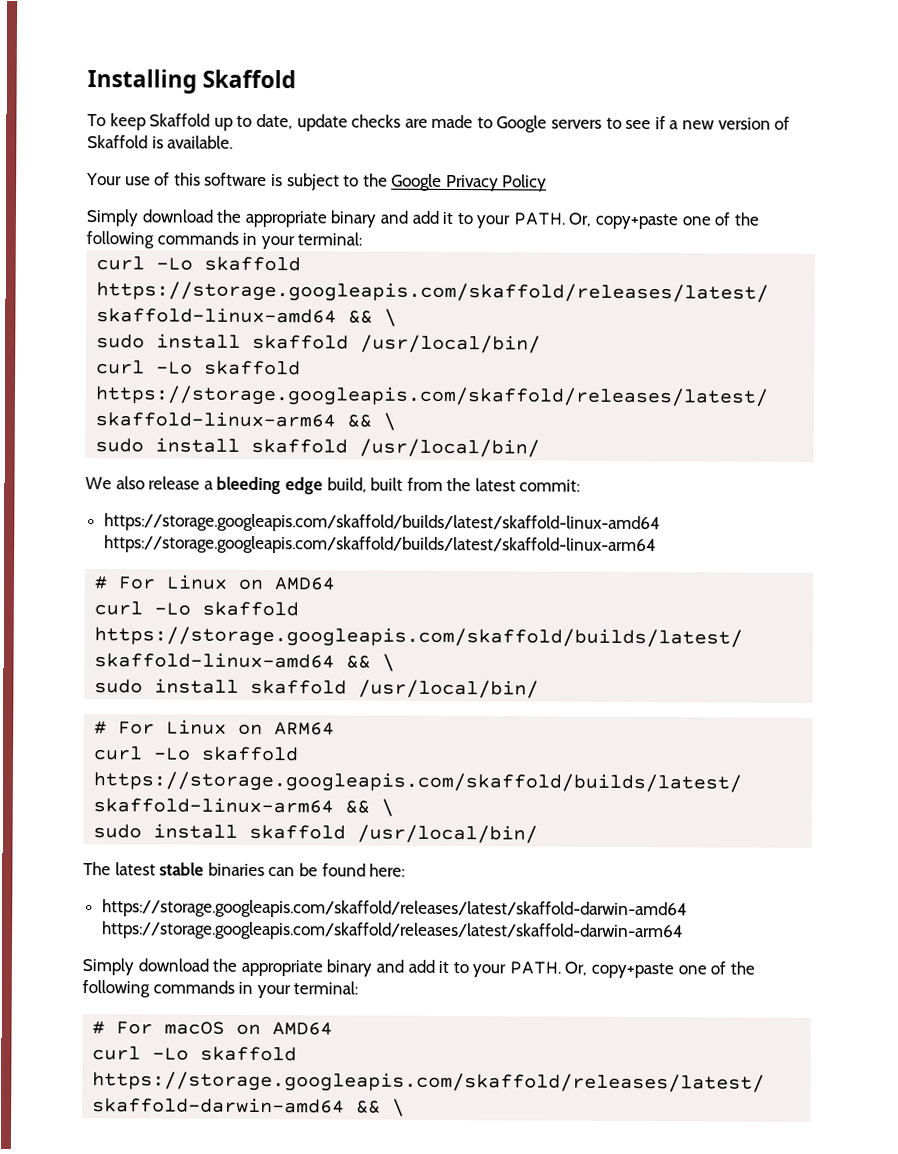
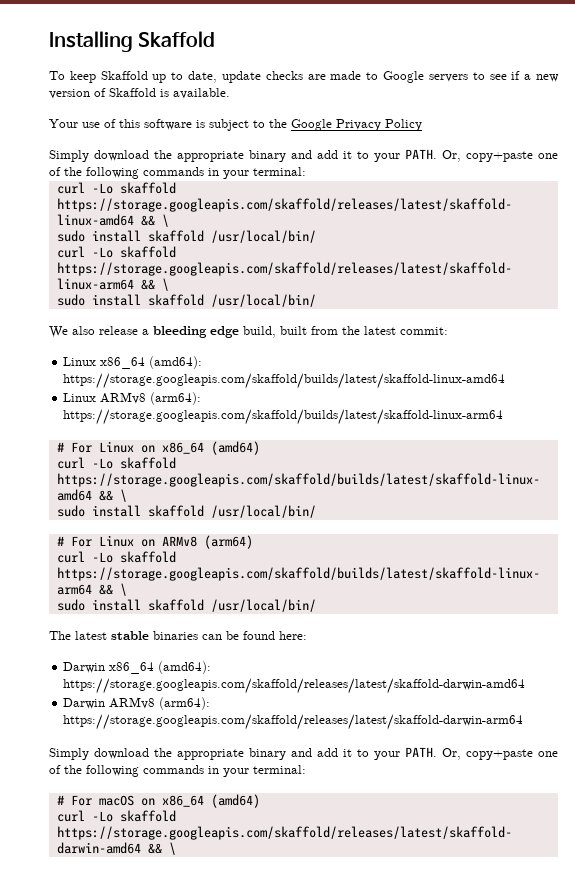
- https://storage.googleapis.com/skaffold/builds/latest/skaffold-linux-amd64 https://storage.googleapis.com/skaffold/builds/latest/skaffold-linux-arm64
+ Linux x86_64 (amd64): https://storage.googleapis.com/skaffold/builds/latest/skaffold-linux-amd64
+ Linux ARMv8 (arm64): https://storage.googleapis.com/skaffold/builds/latest/skaffold-linux-arm64
- # For Linux on AMD64
+ # For Linux on x86_64 (amd64)
- # For Linux on ARM64
+ # For Linux on ARMv8 (arm64)
- https://storage.googleapis.com/skaffold/releases/latest/skaffold-darwin-amd64 https://storage.googleapis.com/skaffold/releases/latest/skaffold-darwin-arm64
+ Darwin x86_64 (amd64): https://storage.googleapis.com/skaffold/releases/latest/skaffold-darwin-amd64
+ Darwin ARMv8 (arm64): https://storage.googleapis.com/skaffold/releases/latest/skaffold-darwin-arm64
- # For macOS on AMD64
+ # For macOS on x86_64 (amd64)

